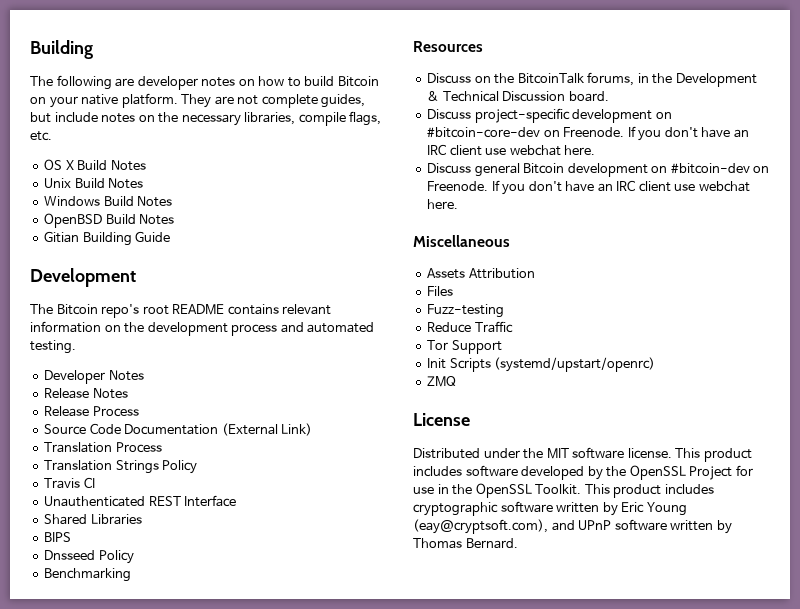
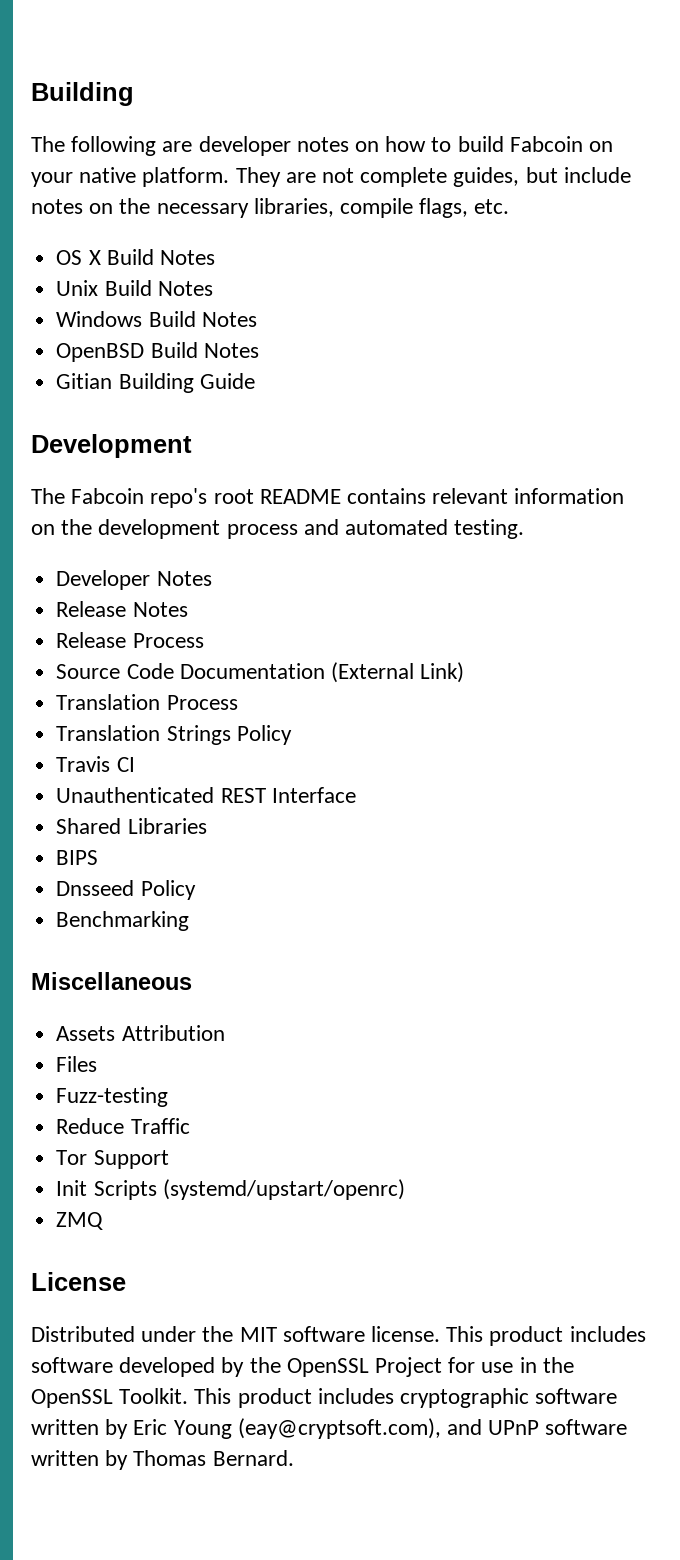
- The following are developer notes on how to build Bitcoin on your native platform.
+ The following are developer notes on how to build Fabcoin on your native platform.
- The Bitcoin repo's root README contains relevant information on the development process and automated testing.
+ The Fabcoin repo's root README contains relevant information on the development process and automated testing.
- Resources
- Discuss on the BitcoinTalk forums, in the Development & Technical Discussion board.
- Discuss project-specific development on #bitcoin-core-dev on Freenode. If you don't have an IRC client use webchat here.
- Discuss general Bitcoin development on #bitcoin-dev on Freenode. If you don't have an IRC client use webchat here.

